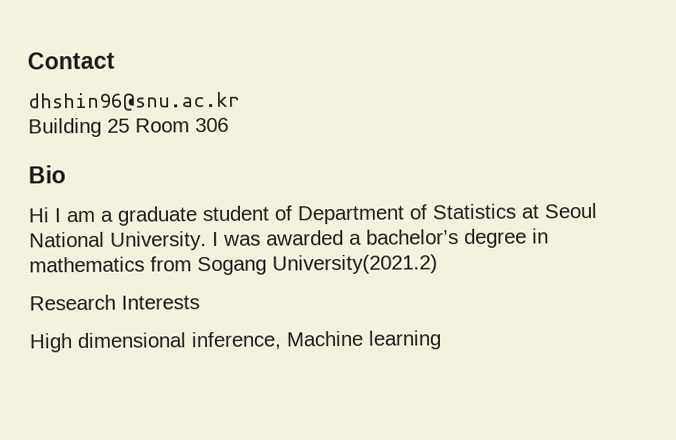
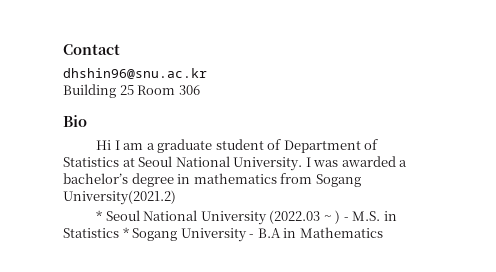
- Research Interests
- High dimensional inference, Machine learning
+ * Seoul National University (2022.03 ~ ) - M.S. in Statistics * Sogang University - B.A in Mathematics

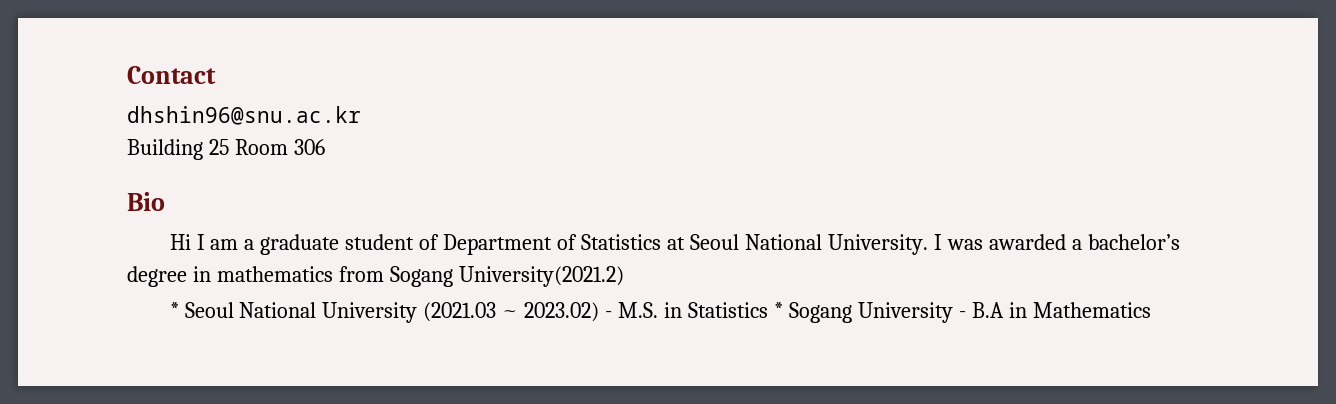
- * Seoul National University (2022.03 ~ ) - M.S. in Statistics * Sogang University - B.A in Mathematics
+ * Seoul National University (2021.03 ~ 2023.02) - M.S. in Statistics * Sogang University - B.A in Mathematics

